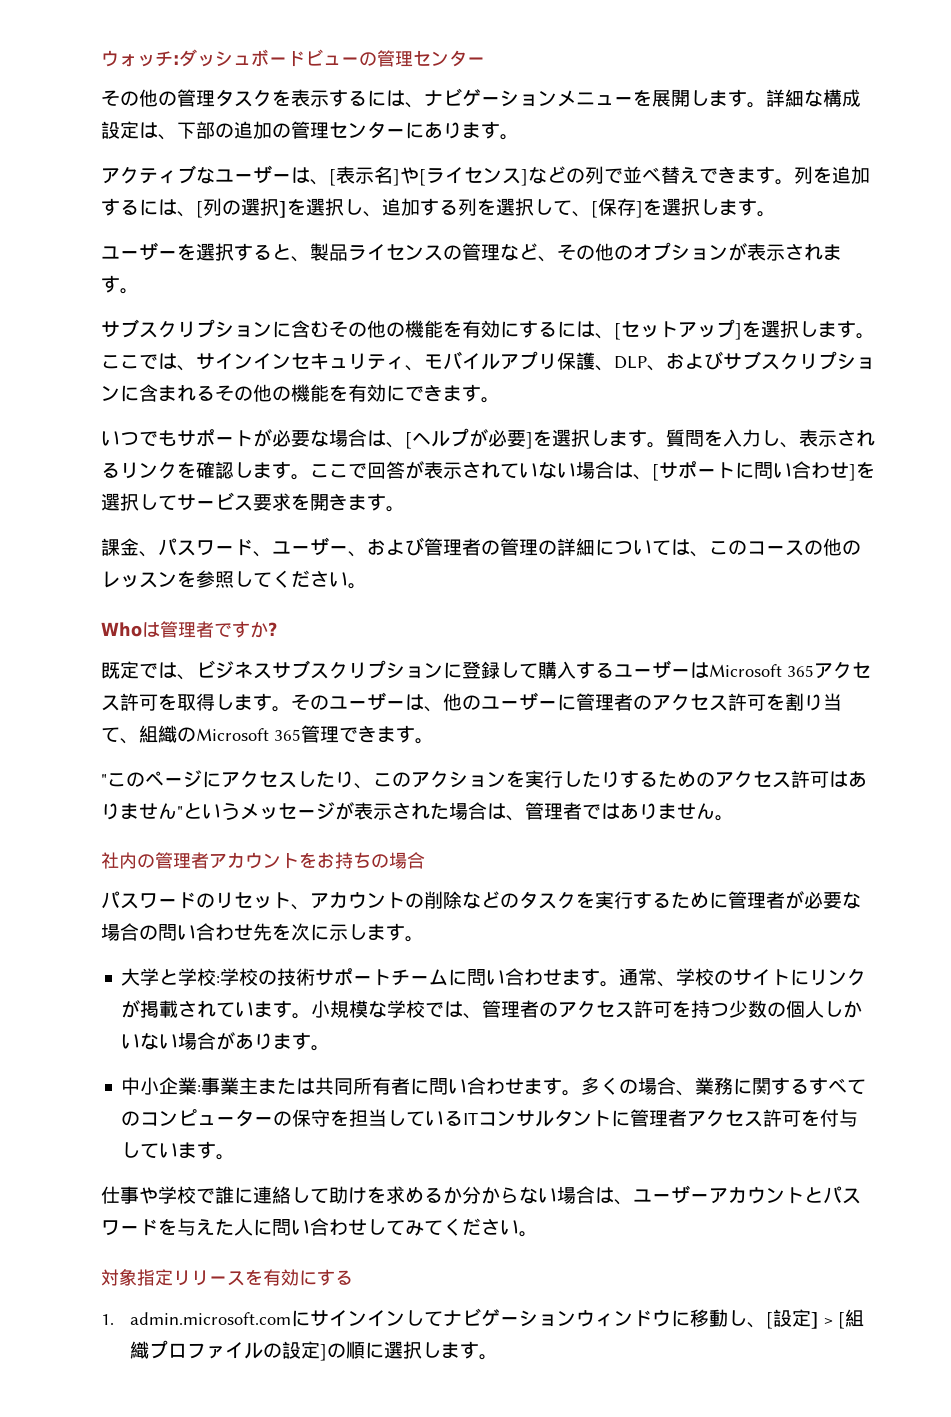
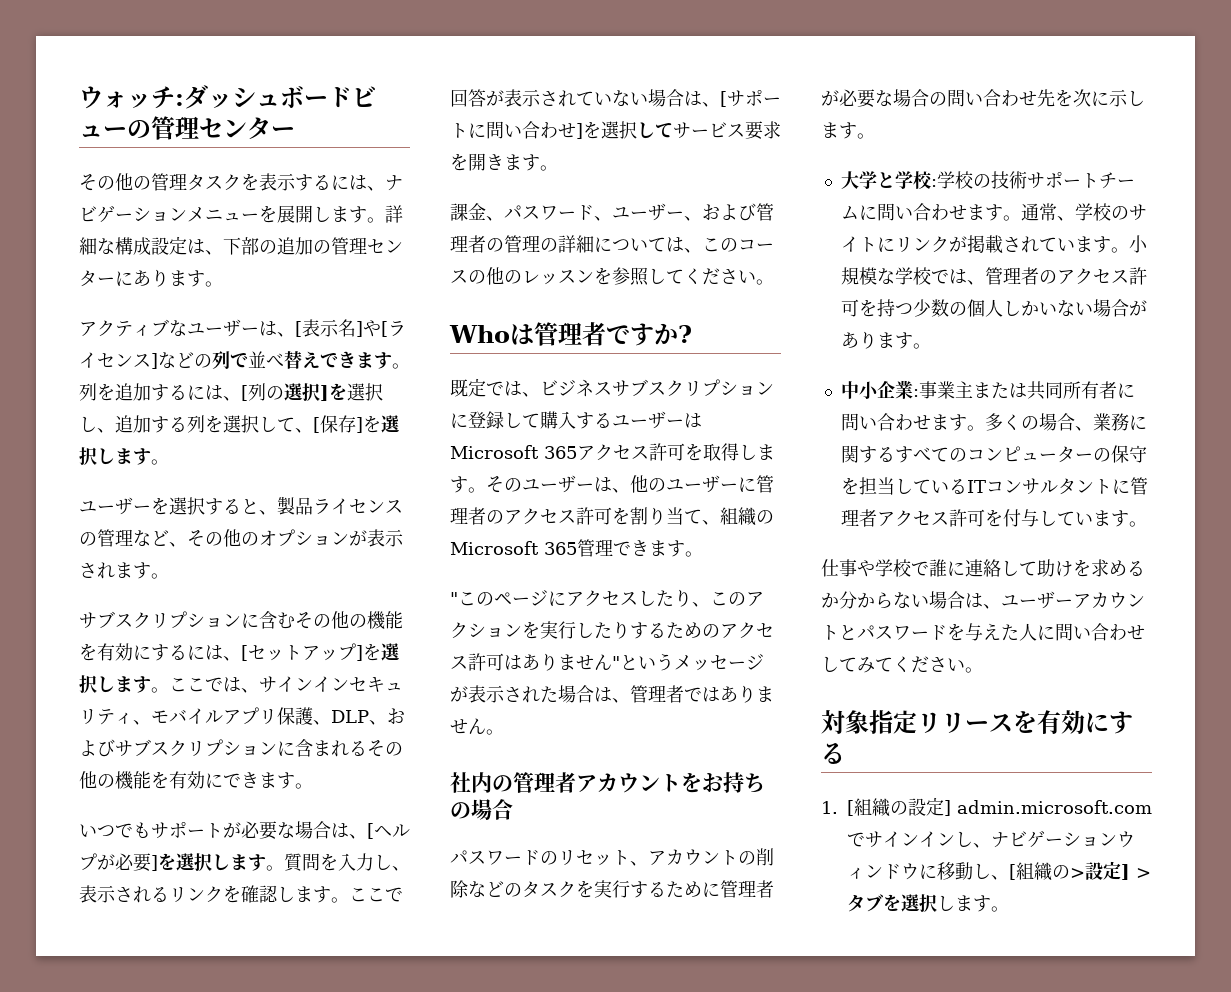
- 1. admin.microsoft.comにサインインしてナビゲーションウィンドウに移動し、[設定] > [組織プロファイルの設定]の順に選択します。
+ 1. [組織の設定] admin.microsoft.comでサインインし、ナビゲーションウィンドウに移動し、[組織の>設定] >タブを選択します。

